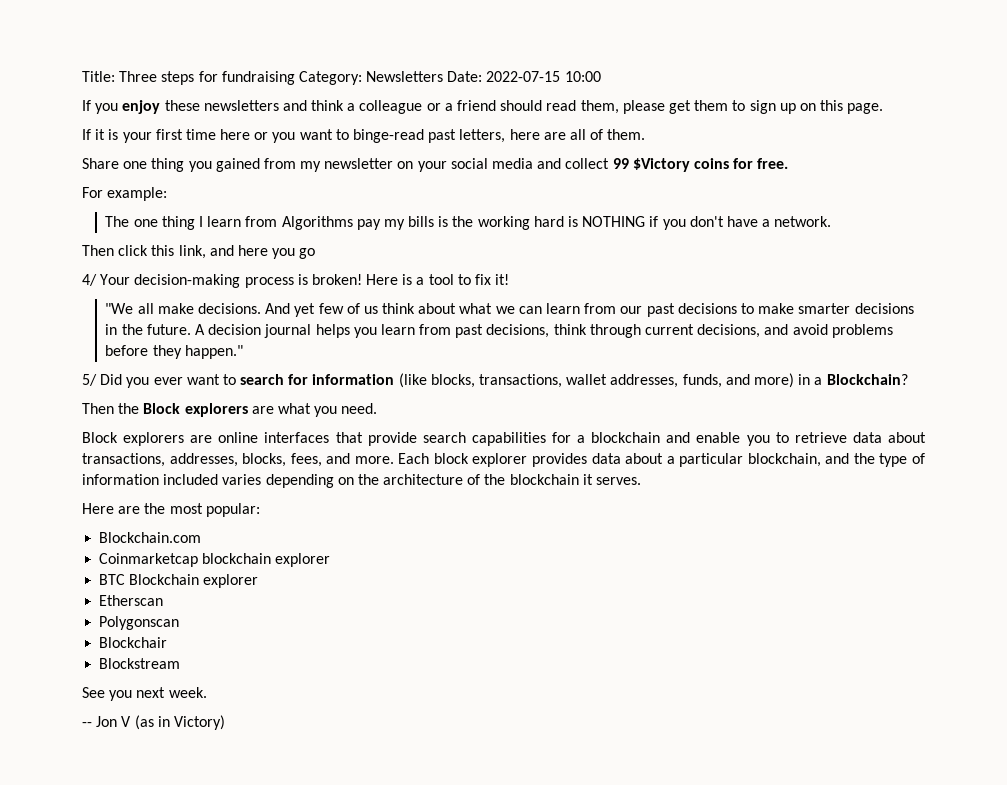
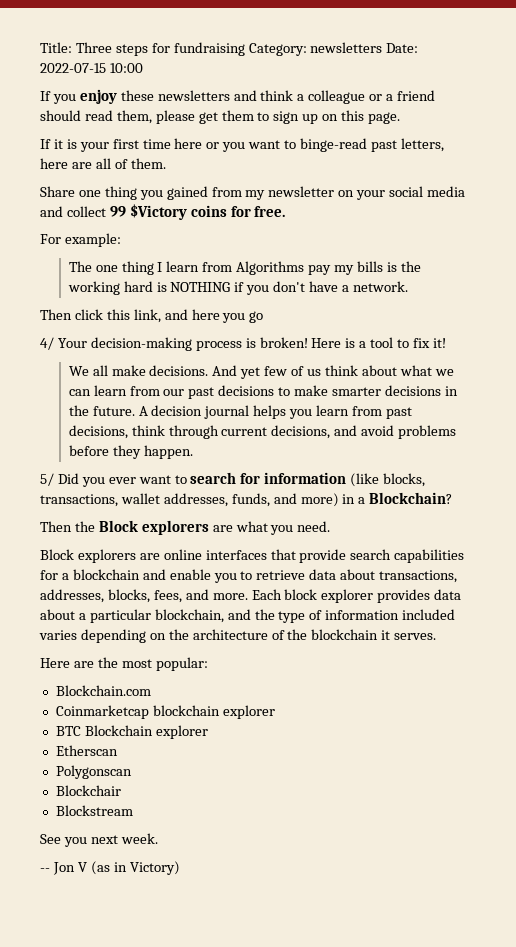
- Title: Three steps for fundraising Category: Newsletters Date: 2022-07-15 10:00
+ Title: Three steps for fundraising Category: newsletters Date: 2022-07-15 10:00
- "We all make decisions.
+ We all make decisions.
- A decision journal helps you learn from past decisions, think through current decisions, and avoid problems before they happen."
+ A decision journal helps you learn from past decisions, think through current decisions, and avoid problems before they happen.

